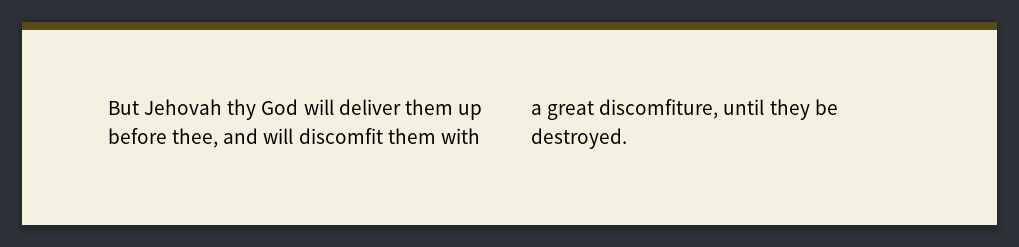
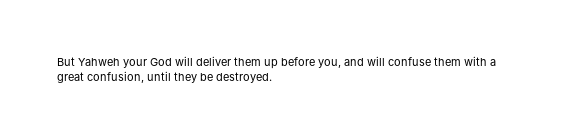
- But Jehovah thy God will deliver them up before thee, and will discomfit them with a great discomfiture, until they be destroyed.
+ But Yahweh your God will deliver them up before you, and will confuse them with a great confusion, until they be destroyed.

